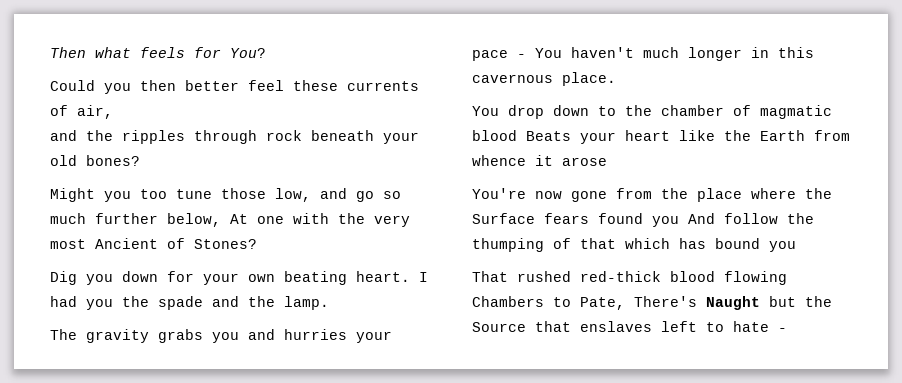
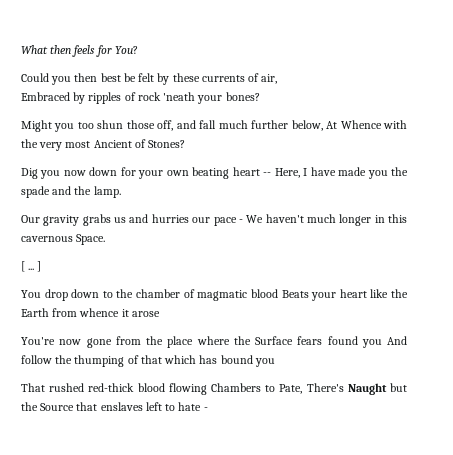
- Then what feels for You?
+ What then feels for You?
- Could you then better feel these currents of air,
+ Could you then best be felt by these currents of air,
- and the ripples through rock beneath your old bones?
- Might you too tune those low, and go so much further below, At one with the very most Ancient of Stones?
+ Embraced by ripples of rock 'neath your bones?
+ Might you too shun those off, and fall much further below, At Whence with the very most Ancient of Stones?
- Dig you down for your own beating heart. I had you the spade and the lamp.
+ Dig you now down for your own beating heart -- Here, I have made you the spade and the lamp.
- The gravity grabs you and hurries your pace - You haven't much longer in this cavernous place.
+ Our gravity grabs us and hurries our pace - We haven't much longer in this cavernous Space.
+ [ ... ]

